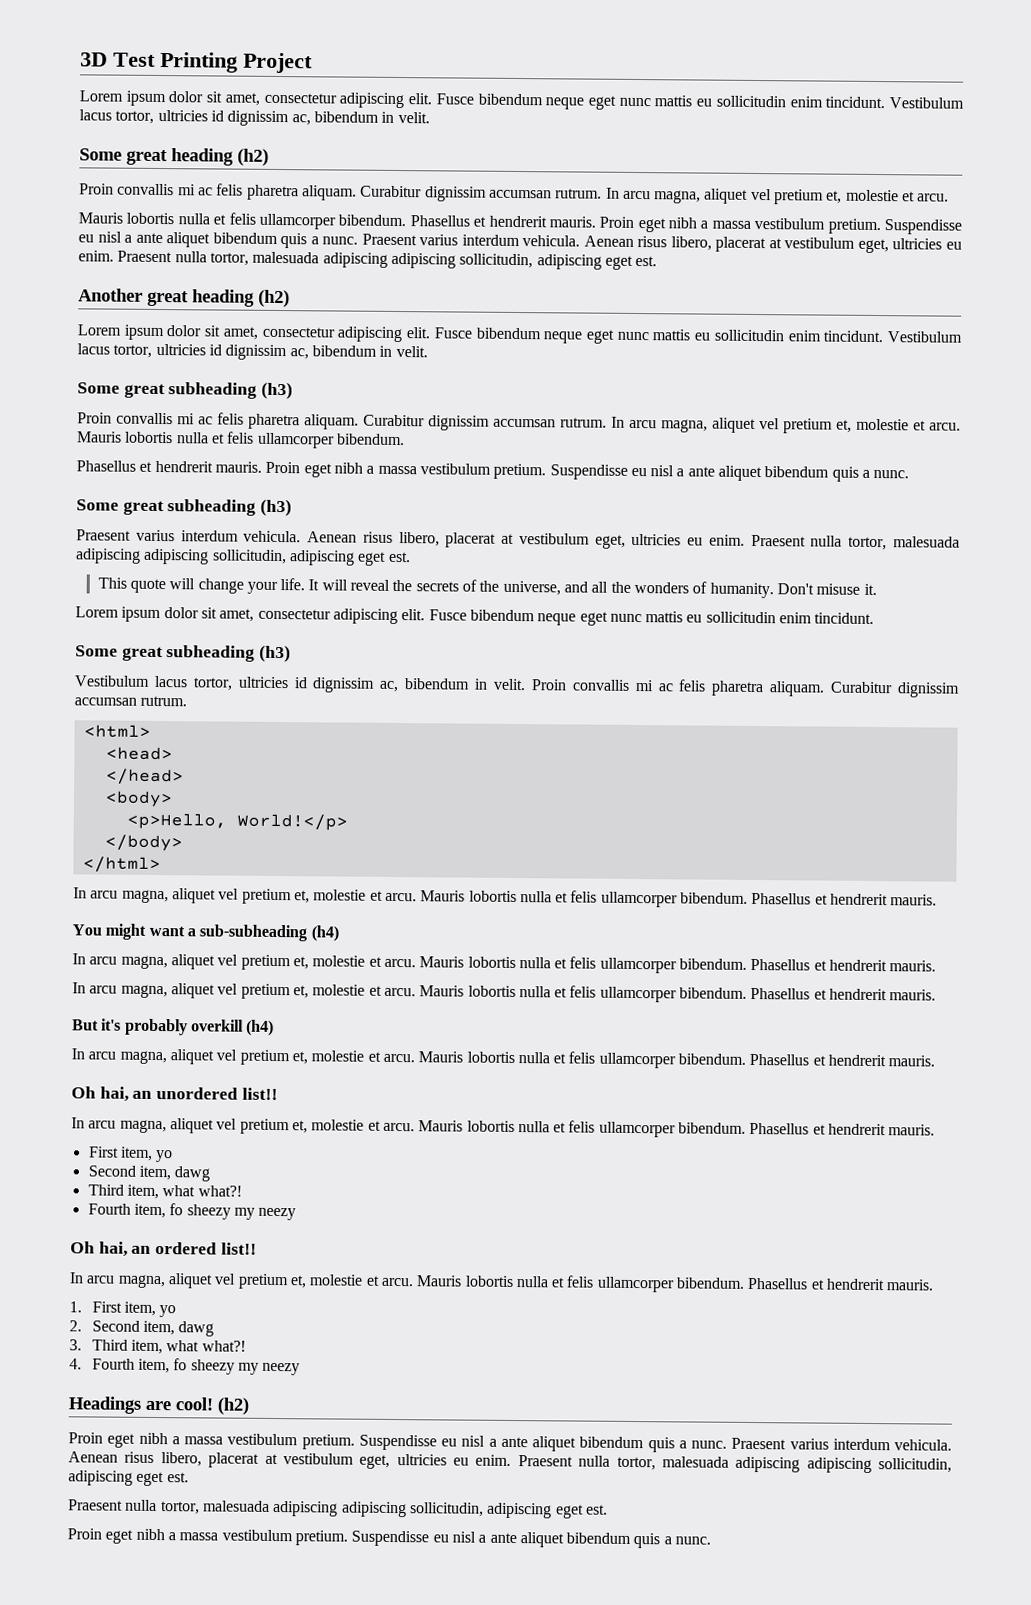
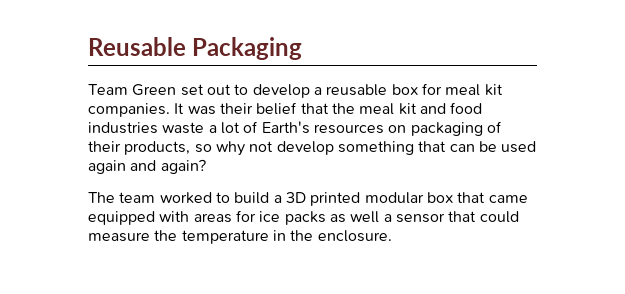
- 3D Test Printing Project
- Lorem ipsum dolor sit amet, consectetur adipiscing elit. Fusce bibendum neque eget nunc mattis eu sollicitudin enim tincidunt. Vestibulum lacus tortor, ultricies id dignissim ac, bibendum in velit.
- Some great heading (h2)
- Proin convallis mi ac felis pharetra aliquam. Curabitur dignissim accumsan rutrum. In arcu magna, aliquet vel pretium et, molestie et arcu.
- Mauris lobortis nulla et felis ullamcorper bibendum. Phasellus et hendrerit mauris. Proin eget nibh a massa vestibulum pretium. Suspendisse eu nisl a ante aliquet bibendum quis a nunc. Praesent varius interdum vehicula. Aenean risus libero, placerat at vestibulum eget, ultricies eu enim. Praesent nulla tortor, malesuada adipiscing adipiscing sollicitudin, adipiscing eget est.
- Another great heading (h2)
- Lorem ipsum dolor sit amet, consectetur adipiscing elit. Fusce bibendum neque eget nunc mattis eu sollicitudin enim tincidunt. Vestibulum lacus tortor, ultricies id dignissim ac, bibendum in velit.
- Some great subheading (h3)
- Proin convallis mi ac felis pharetra aliquam. Curabitur dignissim accumsan rutrum. In arcu magna, aliquet vel pretium et, molestie et arcu. Mauris lobortis nulla et felis ullamcorper bibendum.
- Phasellus et hendrerit mauris. Proin eget nibh a massa vestibulum pretium. Suspendisse eu nisl a ante aliquet bibendum quis a nunc.
- Some great subheading (h3)
- Praesent varius interdum vehicula. Aenean risus libero, placerat at vestibulum eget, ultricies eu enim. Praesent nulla tortor, malesuada adipiscing adipiscing sollicitudin, adipiscing eget est.
- This quote will change your life. It will reveal the secrets of the universe, and all the wonders of humanity. Don't misuse it.
- Lorem ipsum dolor sit amet, consectetur adipiscing elit. Fusce bibendum neque eget nunc mattis eu sollicitudin enim tincidunt.
- Some great subheading (h3)
- Vestibulum lacus tortor, ultricies id dignissim ac, bibendum in velit. Proin convallis mi ac felis pharetra aliquam. Curabitur dignissim accumsan rutrum.
- <html>
- <head>
- </head>
- <body>
- <p>Hello, World!</p>
- </body>
- </html>
- In arcu magna, aliquet vel pretium et, molestie et arcu. Mauris lobortis nulla et felis ullamcorper bibendum. Phasellus et hendrerit mauris.
- You might want a sub-subheading (h4)
- In arcu magna, aliquet vel pretium et, molestie et arcu. Mauris lobortis nulla et felis ullamcorper bibendum. Phasellus et hendrerit mauris.
- In arcu magna, aliquet vel pretium et, molestie et arcu. Mauris lobortis nulla et felis ullamcorper bibendum. Phasellus et hendrerit mauris.
- But it's probably overkill (h4)
- In arcu magna, aliquet vel pretium et, molestie et arcu. Mauris lobortis nulla et felis ullamcorper bibendum. Phasellus et hendrerit mauris.
- Oh hai, an unordered list!!
- In arcu magna, aliquet vel pretium et, molestie et arcu. Mauris lobortis nulla et felis ullamcorper bibendum. Phasellus et hendrerit mauris.
- First item, yo
- Second item, dawg
- Third item, what what?!
- Fourth item, fo sheezy my neezy
- Oh hai, an ordered list!!
- In arcu magna, aliquet vel pretium et, molestie et arcu. Mauris lobortis nulla et felis ullamcorper bibendum. Phasellus et hendrerit mauris.
- 1. First item, yo
- 2. Second item, dawg
- 3. Third item, what what?!
- 4. Fourth item, fo sheezy my neezy
- Headings are cool! (h2)
- Proin eget nibh a massa vestibulum pretium. Suspendisse eu nisl a ante aliquet bibendum quis a nunc. Praesent varius interdum vehicula. Aenean risus libero, placerat at vestibulum eget, ultricies eu enim. Praesent nulla tortor, malesuada adipiscing adipiscing sollicitudin, adipiscing eget est.
- Praesent nulla tortor, malesuada adipiscing adipiscing sollicitudin, adipiscing eget est.
- Proin eget nibh a massa vestibulum pretium. Suspendisse eu nisl a ante aliquet bibendum quis a nunc.
+ Reusable Packaging
+ Team Green set out to develop a reusable box for meal kit companies. It was their belief that the meal kit and food industries waste a lot of Earth's resources on packaging of their products, so why not develop something that can be used again and again?
+ The team worked to build a 3D printed modular box that came equipped with areas for ice packs as well a sensor that could measure the temperature in the enclosure.

